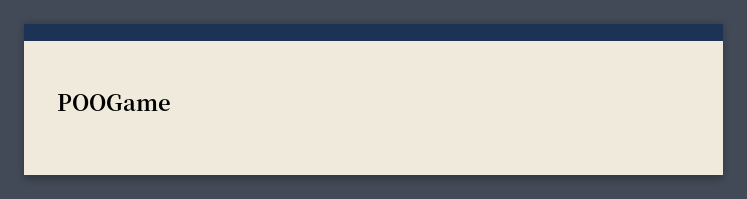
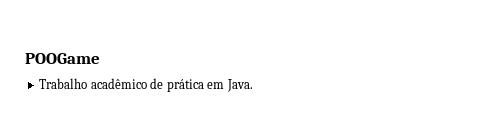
+ Trabalho acadêmico de prática em Java.

